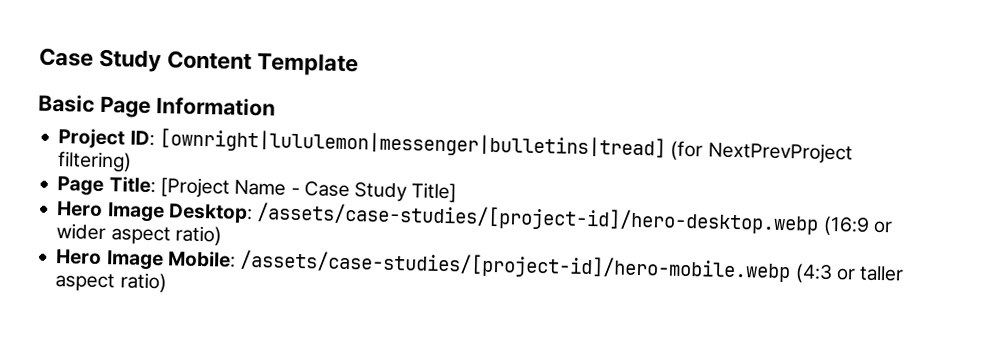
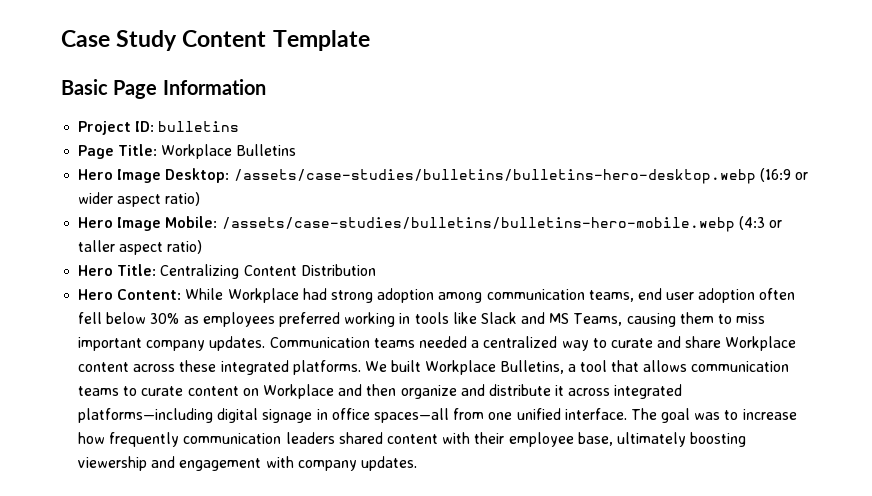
- Project ID: [ownright|lululemon|messenger|bulletins|tread] (for NextPrevProject filtering)
- Page Title: [Project Name - Case Study Title]
+ Project ID: bulletins
+ Page Title: Workplace Bulletins
- Hero Image Desktop: /assets/case-studies/[project-id]/hero-desktop.webp (16:9 or wider aspect ratio)
+ Hero Image Desktop: /assets/case-studies/bulletins/bulletins-hero-desktop.webp (16:9 or wider aspect ratio)
- Hero Image Mobile: /assets/case-studies/[project-id]/hero-mobile.webp (4:3 or taller aspect ratio)
+ Hero Image Mobile: /assets/case-studies/bulletins/bulletins-hero-mobile.webp (4:3 or taller aspect ratio)
+ Hero Title: Centralizing Content Distribution
+ Hero Content: While Workplace had strong adoption among communication teams, end user adoption often fell below 30% as employees preferred working in tools like Slack and MS Teams, causing them to miss important company updates. Communication teams needed a centralized way to curate and share Workplace content across these integrated platforms. We built Workplace Bulletins, a tool that allows communication teams to curate content on Workplace and then organize and distribute it across integrated platforms—including digital signage in office spaces—all from one unified interface. The goal was to increase how frequently communication leaders shared content with their employee base, ultimately boosting viewership and engagement with company updates.

